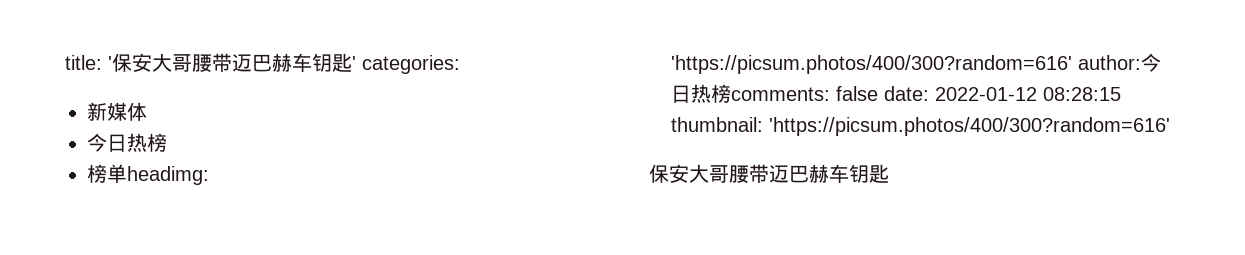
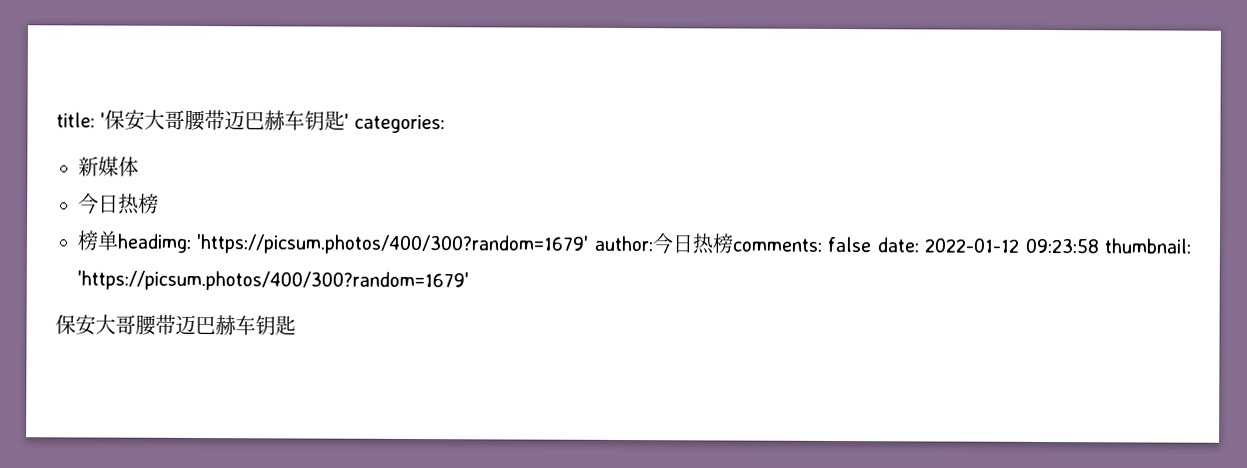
- 榜单headimg: 'https://picsum.photos/400/300?random=616' author:今日热榜comments: false date: 2022-01-12 08:28:15 thumbnail: 'https://picsum.photos/400/300?random=616'
+ 榜单headimg: 'https://picsum.photos/400/300?random=1679' author:今日热榜comments: false date: 2022-01-12 09:23:58 thumbnail: 'https://picsum.photos/400/300?random=1679'

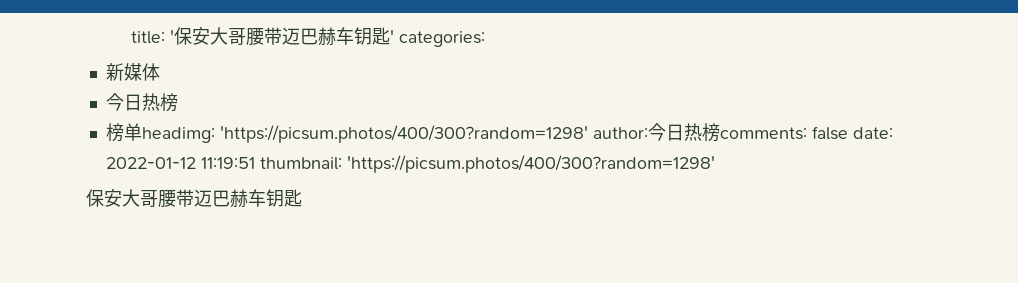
- 榜单headimg: 'https://picsum.photos/400/300?random=1679' author:今日热榜comments: false date: 2022-01-12 09:23:58 thumbnail: 'https://picsum.photos/400/300?random=1679'
+ 榜单headimg: 'https://picsum.photos/400/300?random=1298' author:今日热榜comments: false date: 2022-01-12 11:19:51 thumbnail: 'https://picsum.photos/400/300?random=1298'

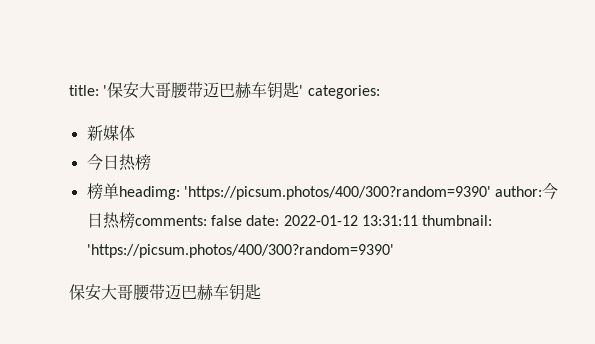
- 榜单headimg: 'https://picsum.photos/400/300?random=1298' author:今日热榜comments: false date: 2022-01-12 11:19:51 thumbnail: 'https://picsum.photos/400/300?random=1298'
+ 榜单headimg: 'https://picsum.photos/400/300?random=9390' author:今日热榜comments: false date: 2022-01-12 13:31:11 thumbnail: 'https://picsum.photos/400/300?random=9390'

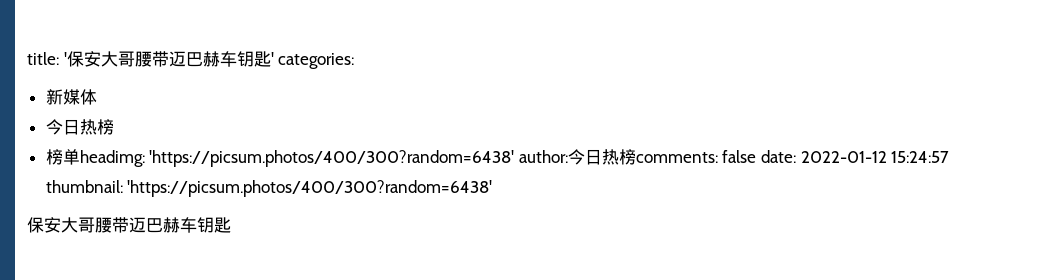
- 榜单headimg: 'https://picsum.photos/400/300?random=9390' author:今日热榜comments: false date: 2022-01-12 13:31:11 thumbnail: 'https://picsum.photos/400/300?random=9390'
+ 榜单headimg: 'https://picsum.photos/400/300?random=6438' author:今日热榜comments: false date: 2022-01-12 15:24:57 thumbnail: 'https://picsum.photos/400/300?random=6438'

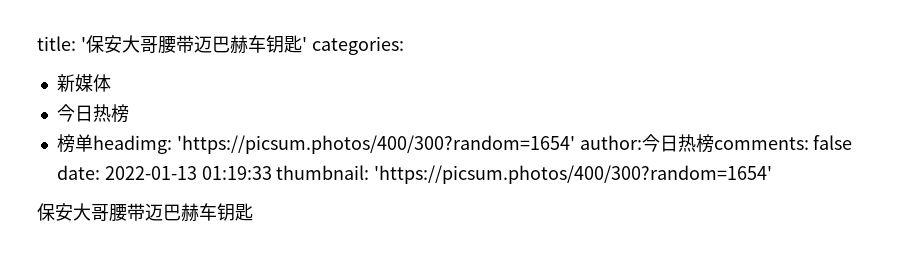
- 榜单headimg: 'https://picsum.photos/400/300?random=6438' author:今日热榜comments: false date: 2022-01-12 15:24:57 thumbnail: 'https://picsum.photos/400/300?random=6438'
+ 榜单headimg: 'https://picsum.photos/400/300?random=1654' author:今日热榜comments: false date: 2022-01-13 01:19:33 thumbnail: 'https://picsum.photos/400/300?random=1654'

